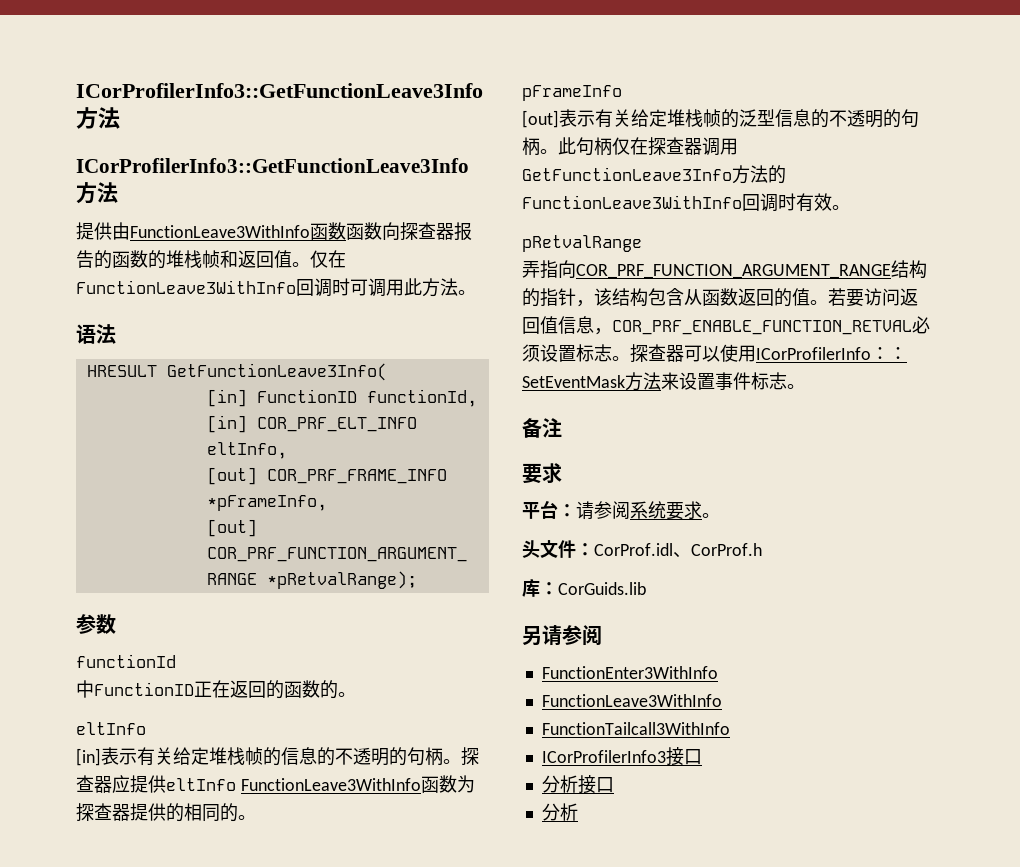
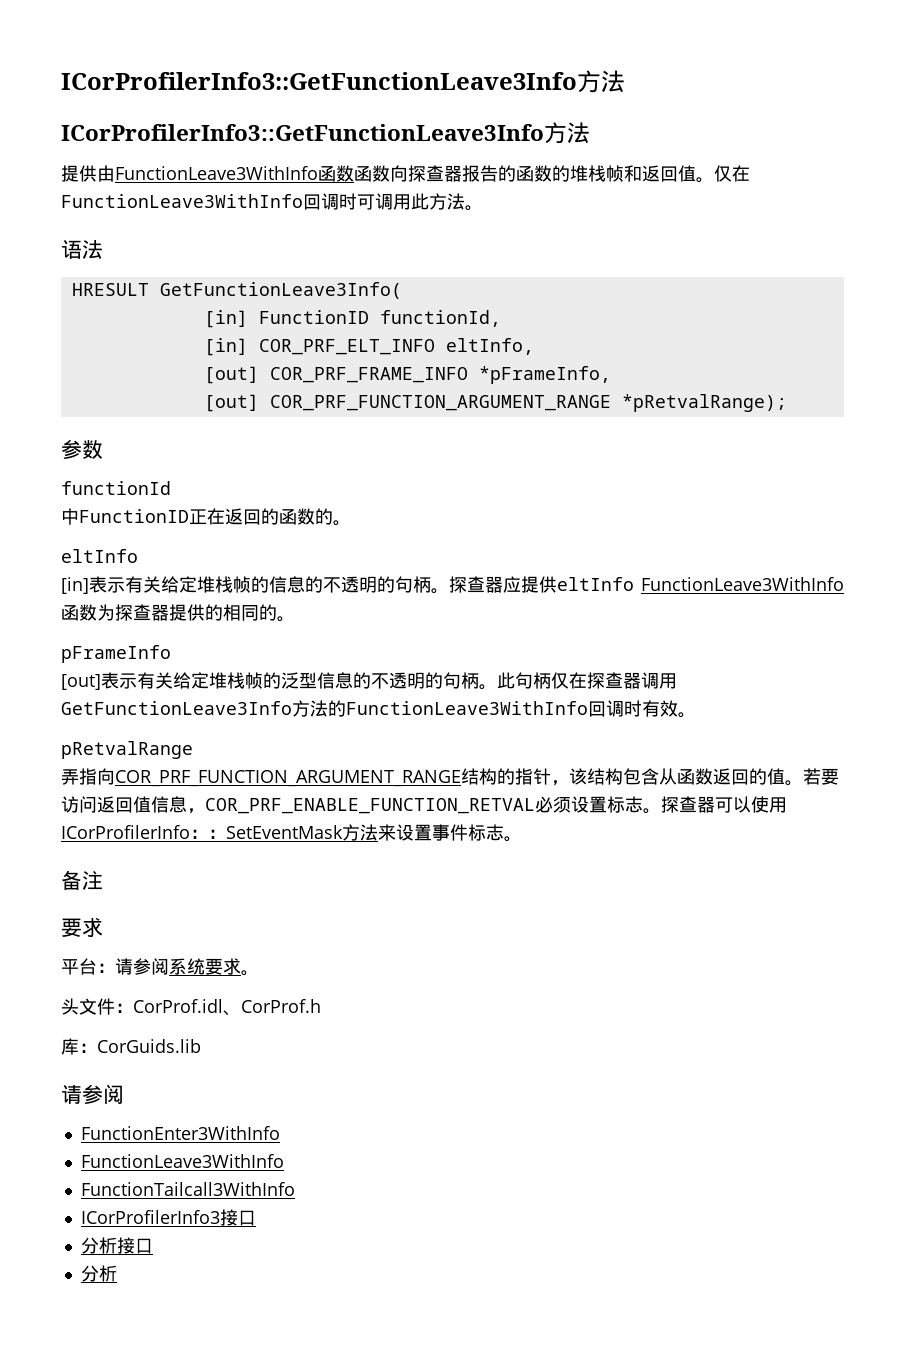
  库：CorGuids.lib
- 另请参阅
+ 请参阅

